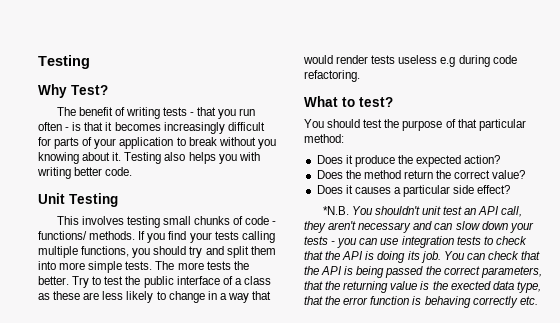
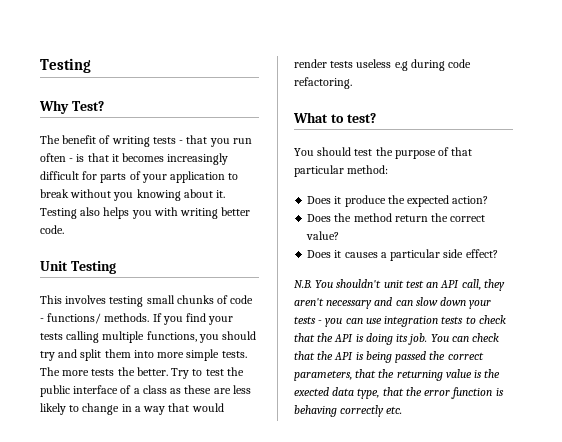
- *N.B. You shouldn't unit test an API call, they aren't necessary and can slow down your tests - you can use integration tests to check that the API is doing its job.
+ N.B. You shouldn't unit test an API call, they aren't necessary and can slow down your tests - you can use integration tests to check that the API is doing its job.

